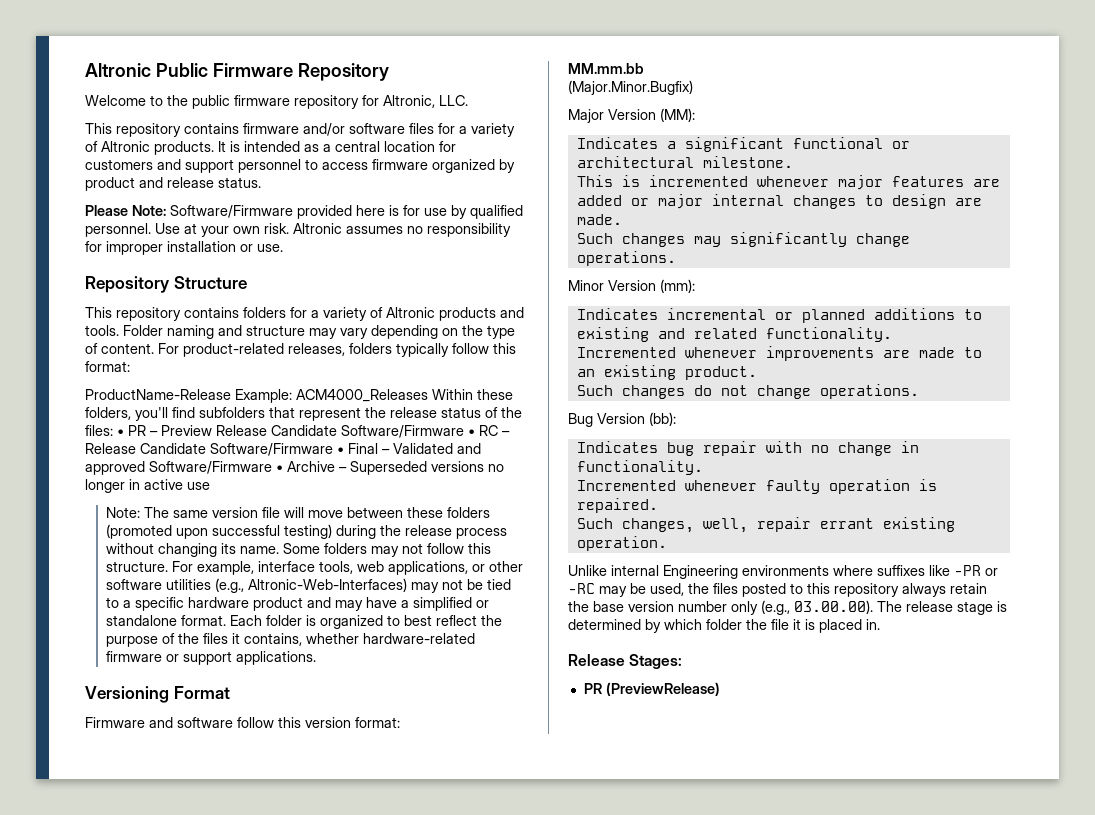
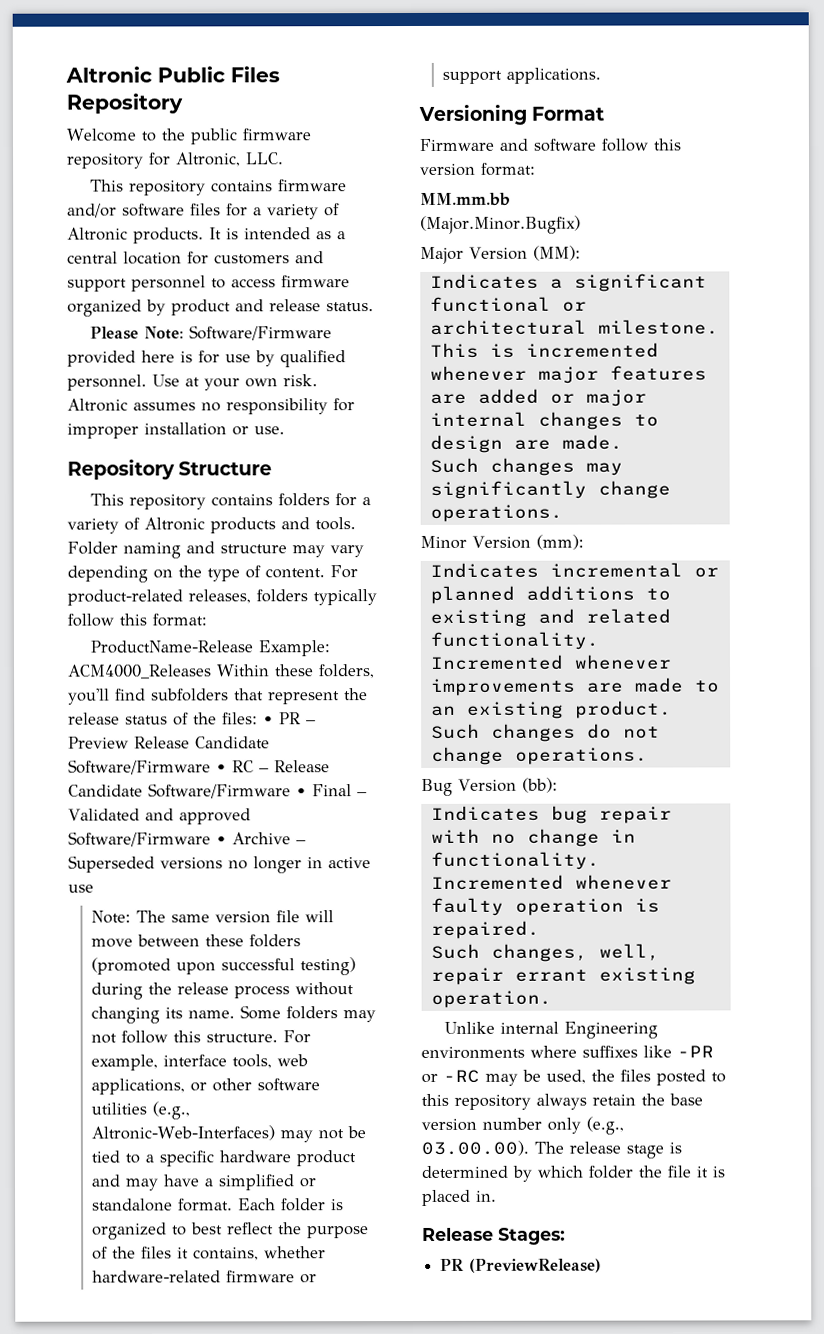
- Altronic Public Firmware Repository
+ Altronic Public Files Repository

